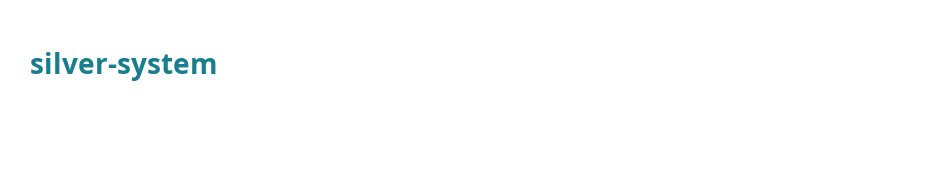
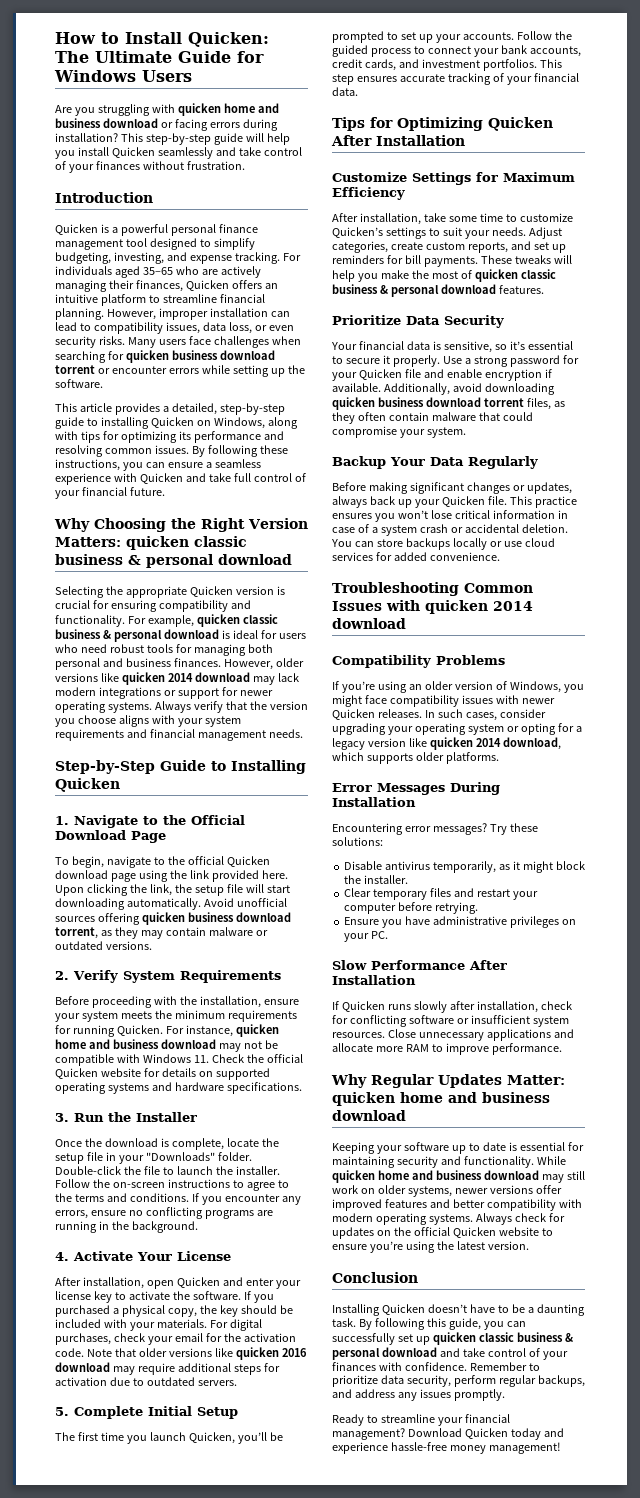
- silver-system
+ How to Install Quicken: The Ultimate Guide for Windows Users
+ Are you struggling with quicken home and business download or facing errors during installation? This step-by-step guide will help you install Quicken seamlessly and take control of your finances without frustration.
+ Introduction
+ Quicken is a powerful personal finance management tool designed to simplify budgeting, investing, and expense tracking. For individuals aged 35–65 who are actively managing their finances, Quicken offers an intuitive platform to streamline financial planning. However, improper installation can lead to compatibility issues, data loss, or even security risks. Many users face challenges when searching for quicken business download torrent or encounter errors while setting up the software.
+ This article provides a detailed, step-by-step guide to installing Quicken on Windows, along with tips for optimizing its performance and resolving common issues. By following these instructions, you can ensure a seamless experience with Quicken and take full control of your financial future.
+ Why Choosing the Right Version Matters: quicken classic business & personal download
+ Selecting the appropriate Quicken version is crucial for ensuring compatibility and functionality. For example, quicken classic business & personal download is ideal for users who need robust tools for managing both personal and business finances. However, older versions like quicken 2014 download may lack modern integrations or support for newer operating systems. Always verify that the version you choose aligns with your system requirements and financial management needs.
+ Step-by-Step Guide to Installing Quicken
+ 1. Navigate to the Official Download Page
+ To begin, navigate to the official Quicken download page using the link provided here. Upon clicking the link, the setup file will start downloading automatically. Avoid unofficial sources offering quicken business download torrent, as they may contain malware or outdated versions.
+ 2. Verify System Requirements
+ Before proceeding with the installation, ensure your system meets the minimum requirements for running Quicken. For instance, quicken home and business download may not be compatible with Windows 11. Check the official Quicken website for details on supported operating systems and hardware specifications.
+ 3. Run the Installer
+ Once the download is complete, locate the setup file in your "Downloads" folder. Double-click the file to launch the installer. Follow the on-screen instructions to agree to the terms and conditions. If you encounter any errors, ensure no conflicting programs are running in the background.
+ 4. Activate Your License
+ After installation, open Quicken and enter your license key to activate the software. If you purchased a physical copy, the key should be included with your materials. For digital purchases, check your email for the activation code. Note that older versions like quicken 2016 download may require additional steps for activation due to outdated servers.
+ 5. Complete Initial Setup
+ The first time you launch Quicken, you’ll be prompted to set up your accounts. Follow the guided process to connect your bank accounts, credit cards, and investment portfolios. This step ensures accurate tracking of your financial data.
+ Tips for Optimizing Quicken After Installation
+ Customize Settings for Maximum Efficiency
+ After installation, take some time to customize Quicken’s settings to suit your needs. Adjust categories, create custom reports, and set up reminders for bill payments. These tweaks will help you make the most of quicken classic business & personal download features.
+ Prioritize Data Security
+ Your financial data is sensitive, so it’s essential to secure it properly. Use a strong password for your Quicken file and enable encryption if available. Additionally, avoid downloading quicken business download torrent files, as they often contain malware that could compromise your system.
+ Backup Your Data Regularly
+ Before making significant changes or updates, always back up your Quicken file. This practice ensures you won’t lose critical information in case of a system crash or accidental deletion. You can store backups locally or use cloud services for added convenience.
+ Troubleshooting Common Issues with quicken 2014 download
+ Compatibility Problems
+ If you’re using an older version of Windows, you might face compatibility issues with newer Quicken releases. In such cases, consider upgrading your operating system or opting for a legacy version like quicken 2014 download, which supports older platforms.
+ Error Messages During Installation
+ Encountering error messages? Try these solutions:
+ Disable antivirus temporarily, as it might block the installer.
+ Clear temporary files and restart your computer before retrying.
+ Ensure you have administrative privileges on your PC.
+ Slow Performance After Installation
+ If Quicken runs slowly after installation, check for conflicting software or insufficient system resources. Close unnecessary applications and allocate more RAM to improve performance.
+ Why Regular Updates Matter: quicken home and business download
+ Keeping your software up to date is essential for maintaining security and functionality. While quicken home and business download may still work on older systems, newer versions offer improved features and better compatibility with modern operating systems. Always check for updates on the official Quicken website to ensure you’re using the latest version.
+ Conclusion
+ Installing Quicken doesn’t have to be a daunting task. By following this guide, you can successfully set up quicken classic business & personal download and take control of your finances with confidence. Remember to prioritize data security, perform regular backups, and address any issues promptly.
+ Ready to streamline your financial management? Download Quicken today and experience hassle-free money management!

